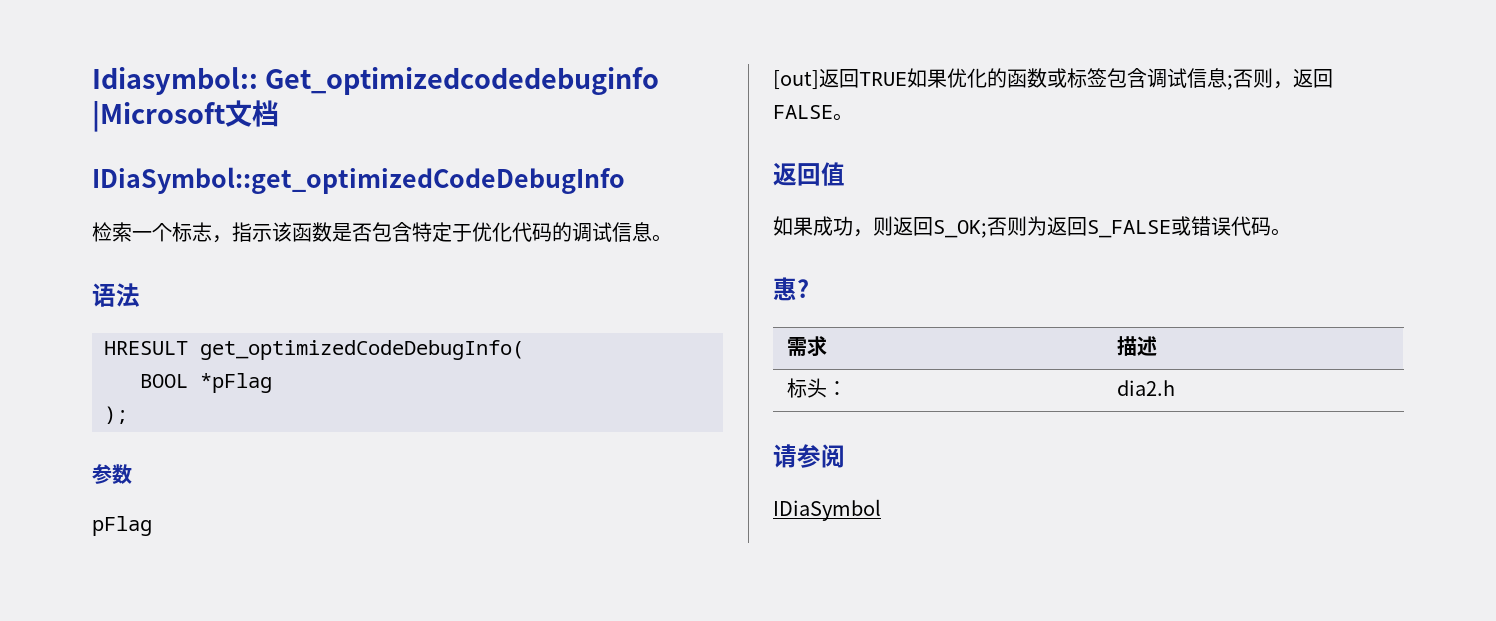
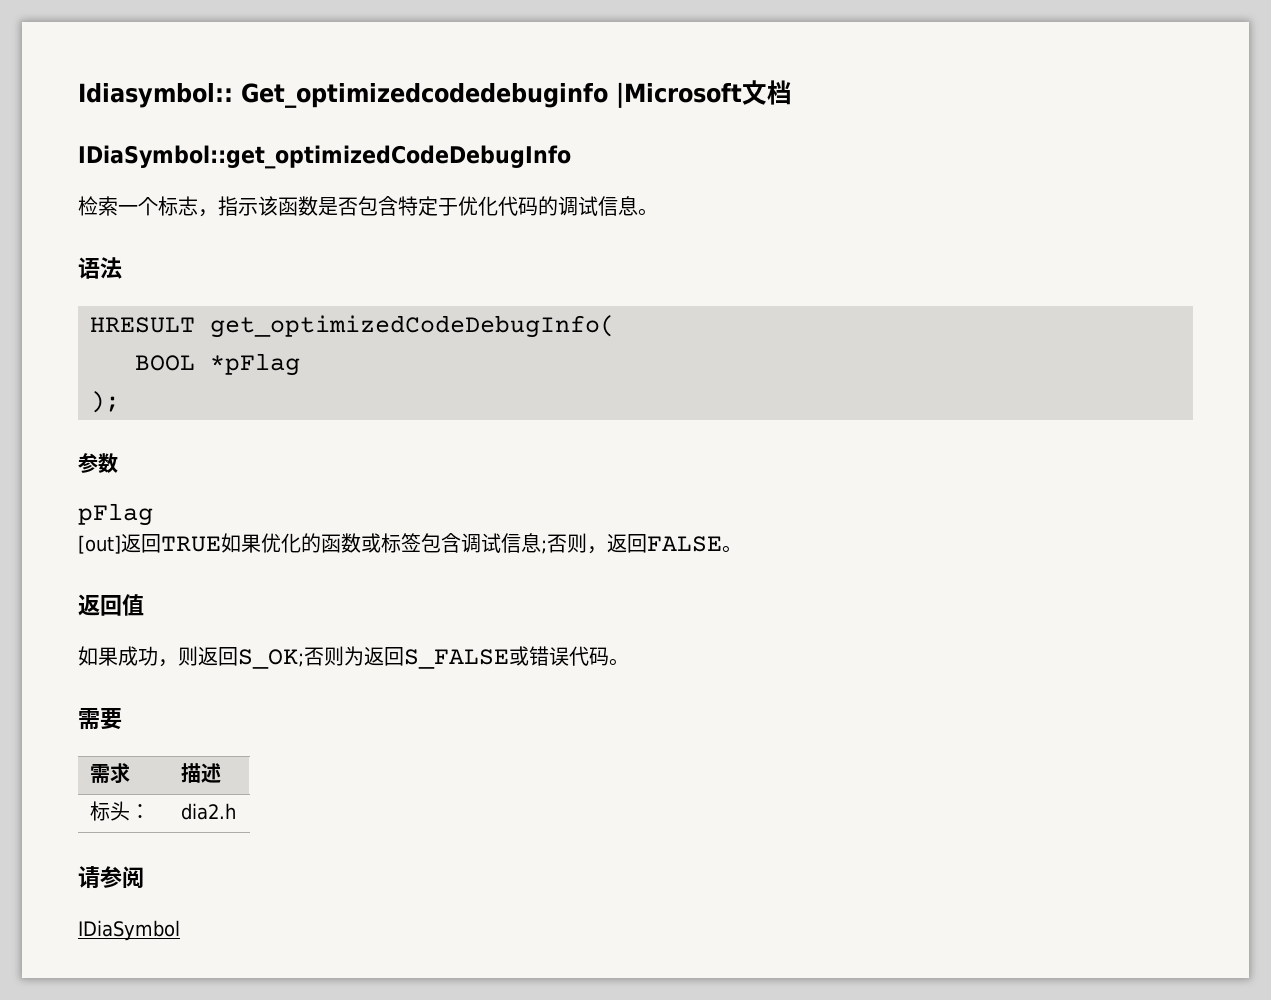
- 惠?
+ 需要

